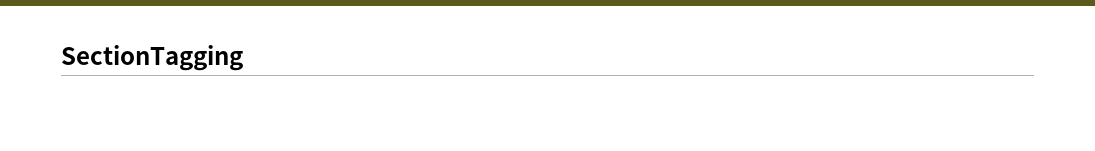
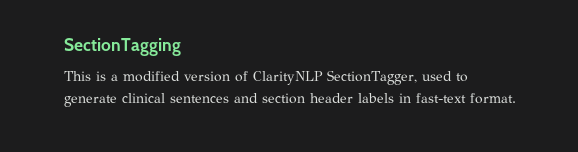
+ This is a modified version of ClarityNLP SectionTagger, used to generate clinical sentences and section header labels in fast-text format.

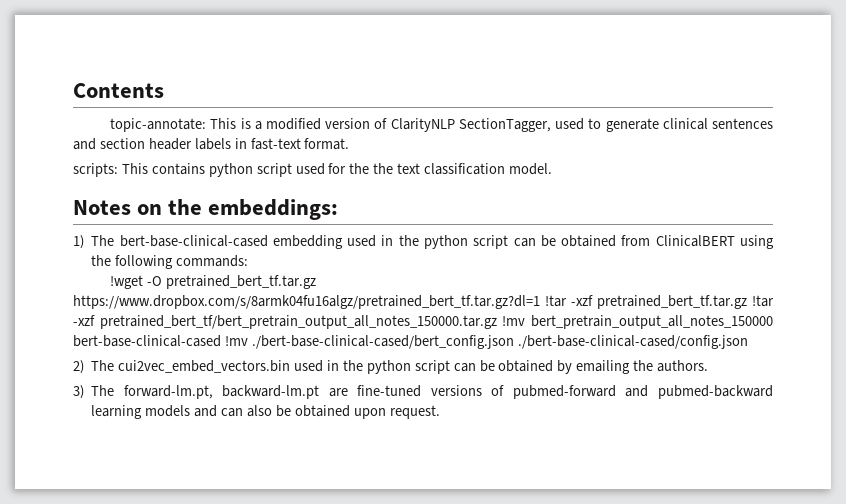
- SectionTagging
- This is a modified version of ClarityNLP SectionTagger, used to generate clinical sentences and section header labels in fast-text format.
+ Contents
+ topic-annotate: This is a modified version of ClarityNLP SectionTagger, used to generate clinical sentences and section header labels in fast-text format.
+ scripts: This contains python script used for the the text classification model.
+ Notes on the embeddings:
+ 1) The bert-base-clinical-cased embedding used in the python script can be obtained from ClinicalBERT using the following commands:
+ !wget -O pretrained_bert_tf.tar.gz https://www.dropbox.com/s/8armk04fu16algz/pretrained_bert_tf.tar.gz?dl=1 !tar -xzf pretrained_bert_tf.tar.gz !tar -xzf pretrained_bert_tf/bert_pretrain_output_all_notes_150000.tar.gz !mv bert_pretrain_output_all_notes_150000 bert-base-clinical-cased !mv ./bert-base-clinical-cased/bert_config.json ./bert-base-clinical-cased/config.json
+ 2) The cui2vec_embed_vectors.bin used in the python script can be obtained by emailing the authors.
+ 3) The forward-lm.pt, backward-lm.pt are fine-tuned versions of pubmed-forward and pubmed-backward learning models and can also be obtained upon request.

